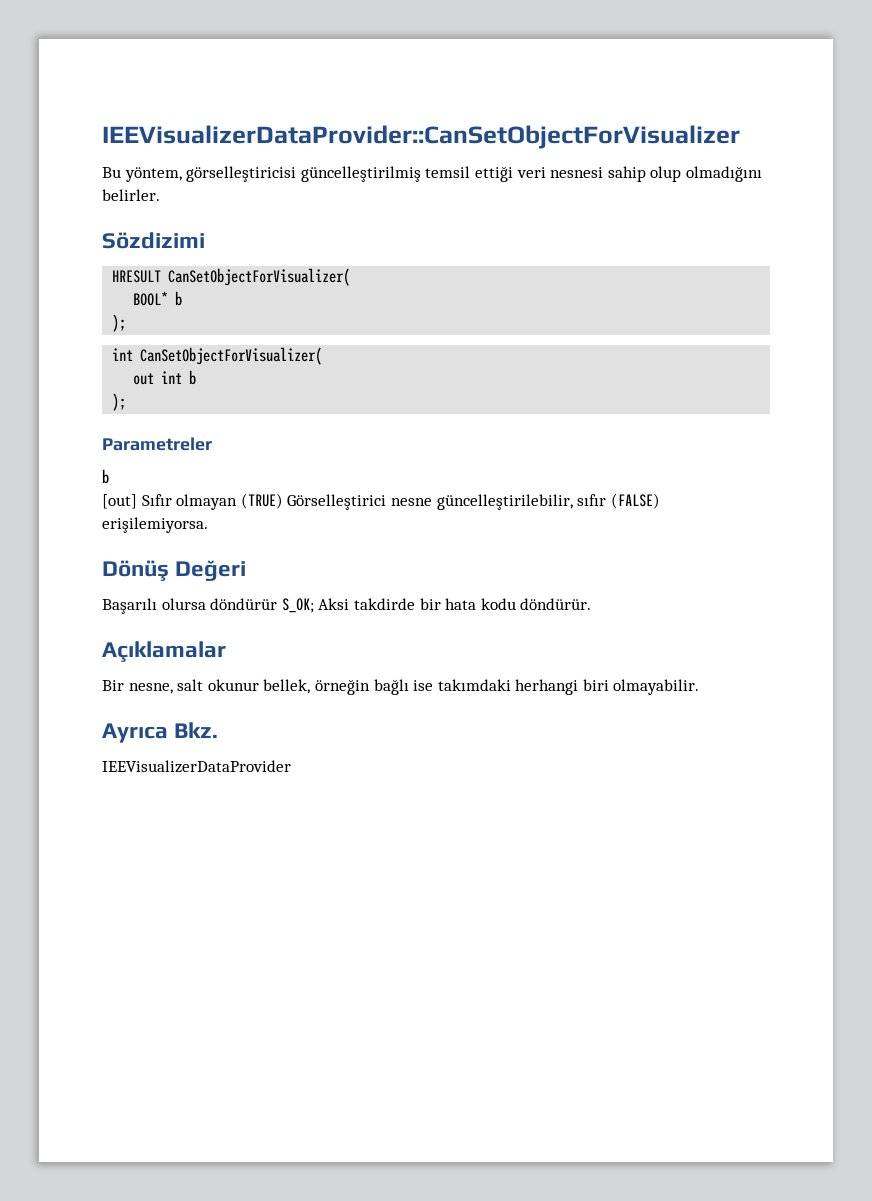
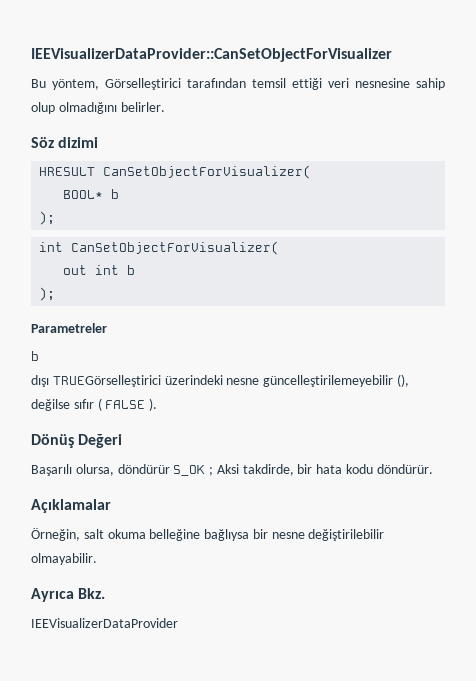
- Bu yöntem, görselleştiricisi güncelleştirilmiş temsil ettiği veri nesnesi sahip olup olmadığını belirler.
+ Bu yöntem, Görselleştirici tarafından temsil ettiği veri nesnesine sahip olup olmadığını belirler.
- Sözdizimi
+ Söz dizimi
- [out] Sıfır olmayan (TRUE) Görselleştirici nesne güncelleştirilebilir, sıfır (FALSE) erişilemiyorsa.
+ dışı TRUEGörselleştirici üzerindeki nesne güncelleştirilemeyebilir (), değilse sıfır ( FALSE ).
  Dönüş Değeri
- Başarılı olursa döndürür S_OK; Aksi takdirde bir hata kodu döndürür.
+ Başarılı olursa, döndürür S_OK ; Aksi takdirde, bir hata kodu döndürür.
- Bir nesne, salt okunur bellek, örneğin bağlı ise takımdaki herhangi biri olmayabilir.
+ Örneğin, salt okuma belleğine bağlıysa bir nesne değiştirilebilir olmayabilir.

